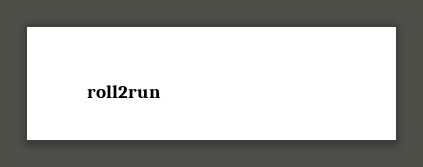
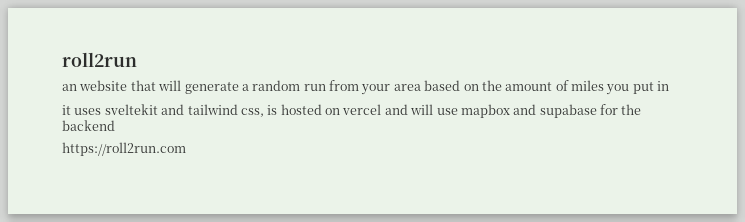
+ an website that will generate a random run from your area based on the amount of miles you put in
+ it uses sveltekit and tailwind css, is hosted on vercel and will use mapbox and supabase for the backend
+ https://roll2run.com

